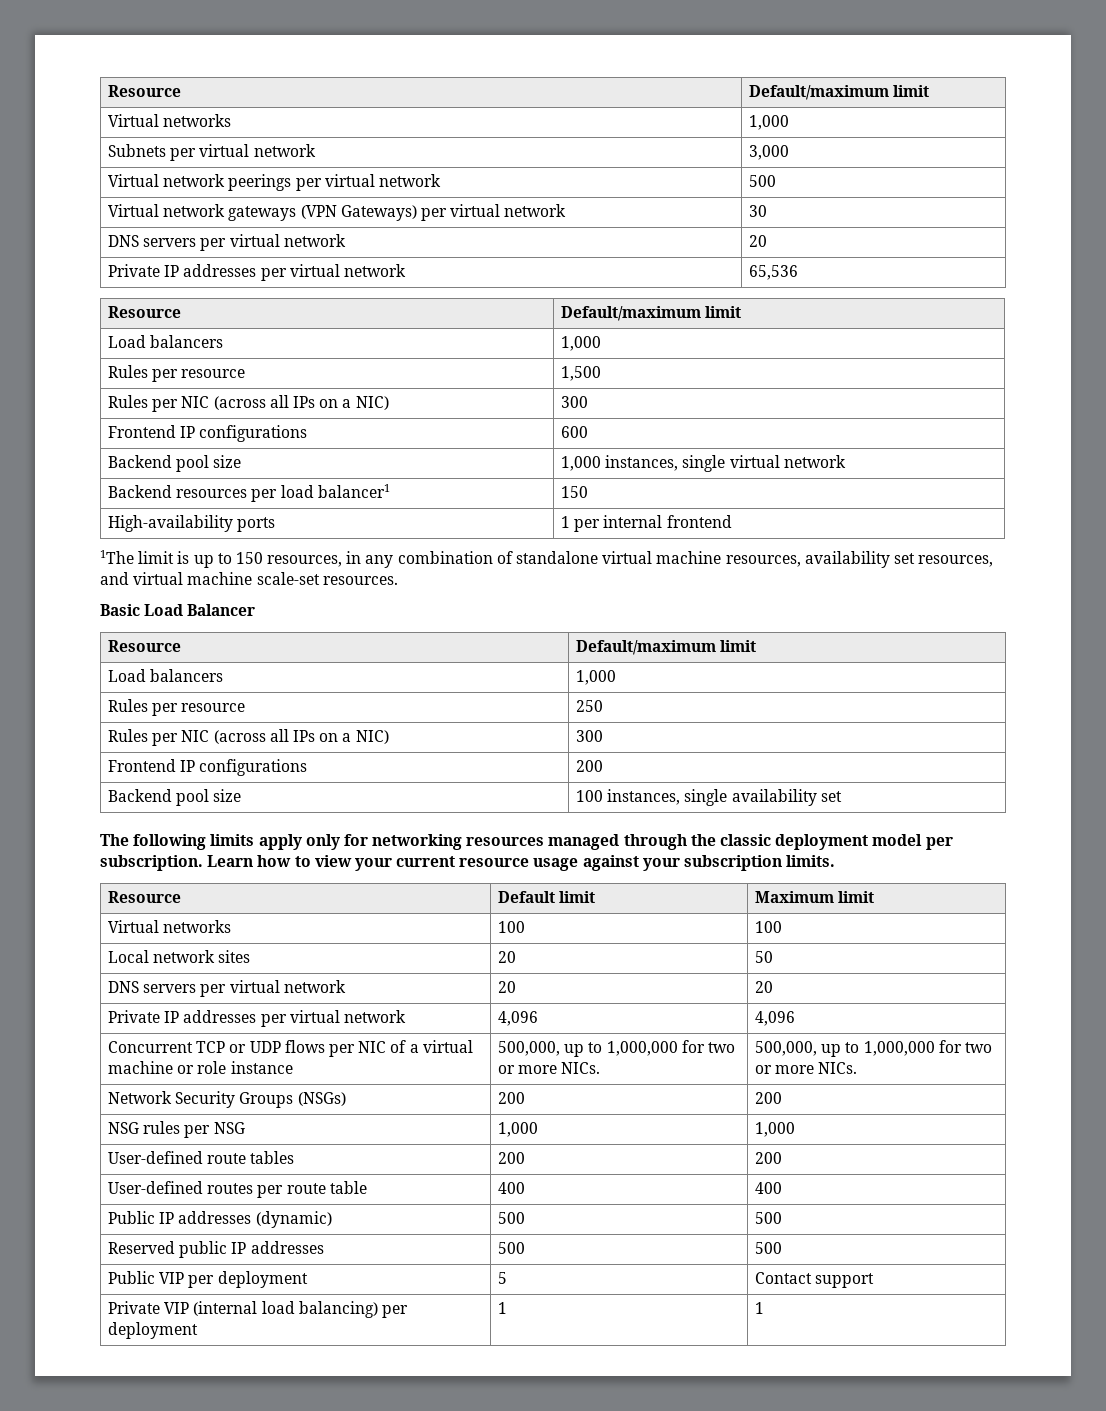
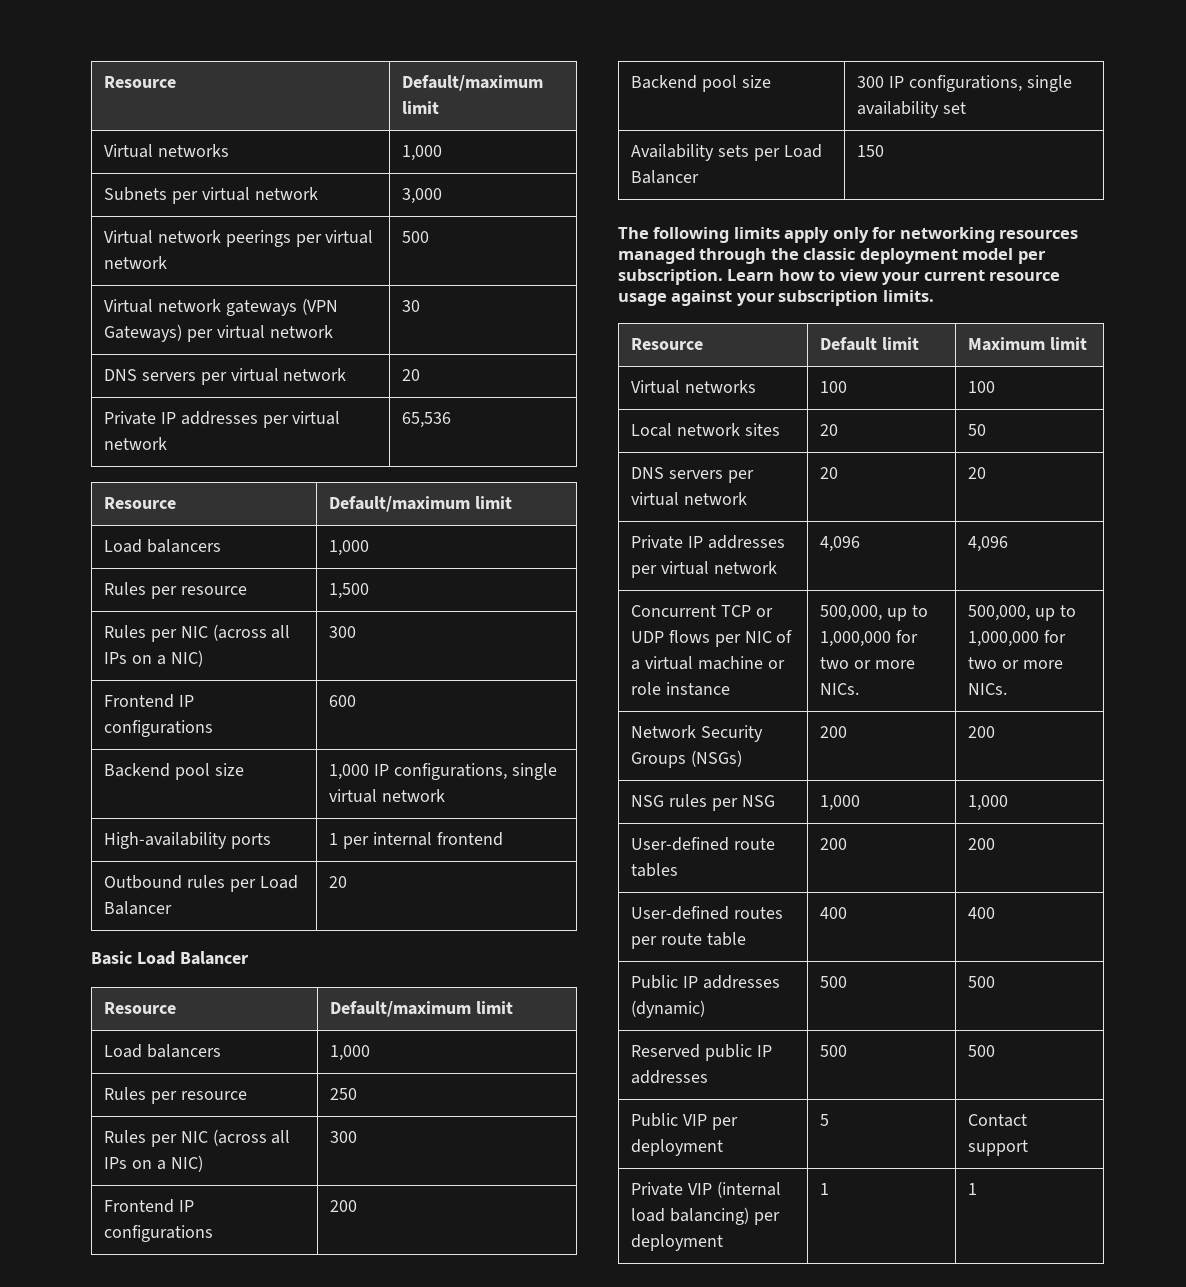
- Backend pool size | 1,000 instances, single virtual network
+ Backend pool size | 1,000 IP configurations, single virtual network
- Backend resources per load balancer1 | 150
- 1The limit is up to 150 resources, in any combination of standalone virtual machine resources, availability set resources, and virtual machine scale-set resources.
+ Outbound rules per Load Balancer | 20
- Backend pool size | 100 instances, single availability set
+ Backend pool size | 300 IP configurations, single availability set
+ Availability sets per Load Balancer | 150

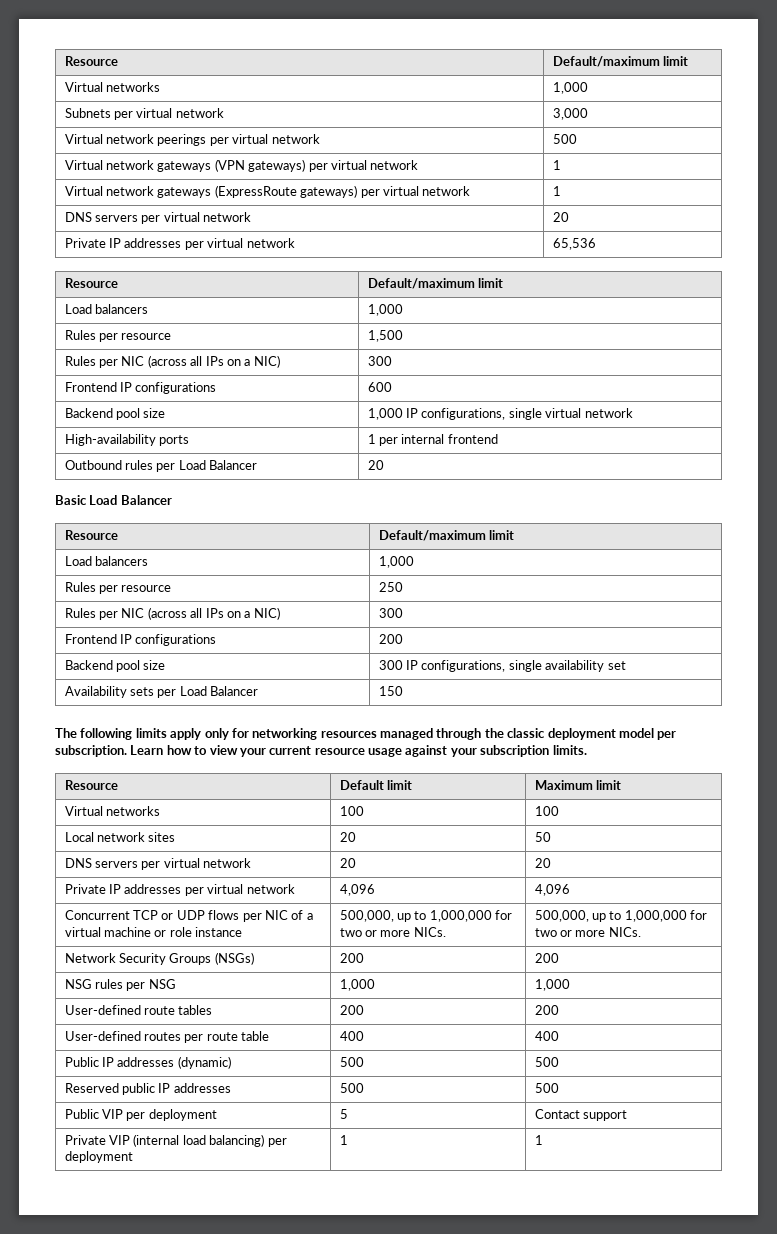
- Virtual network gateways (VPN Gateways) per virtual network | 30
+ Virtual network gateways (VPN gateways) per virtual network | 1
+ Virtual network gateways (ExpressRoute gateways) per virtual network | 1

